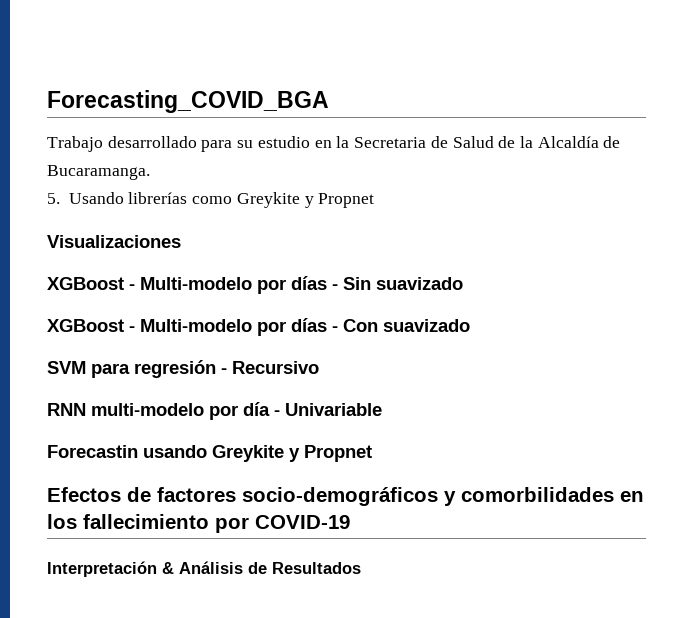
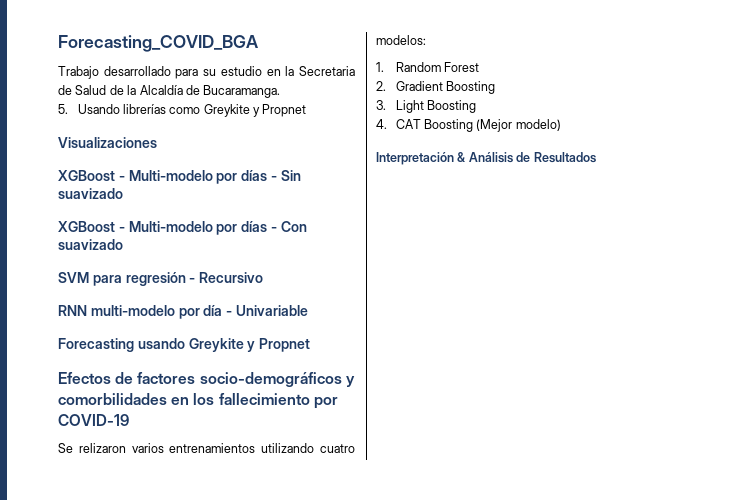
- Forecastin usando Greykite y Propnet
+ Forecasting usando Greykite y Propnet
+ Se relizaron varios entrenamientos utilizando cuatro modelos:
+ 1. Random Forest
+ 2. Gradient Boosting
+ 3. Light Boosting
+ 4. CAT Boosting (Mejor modelo)

